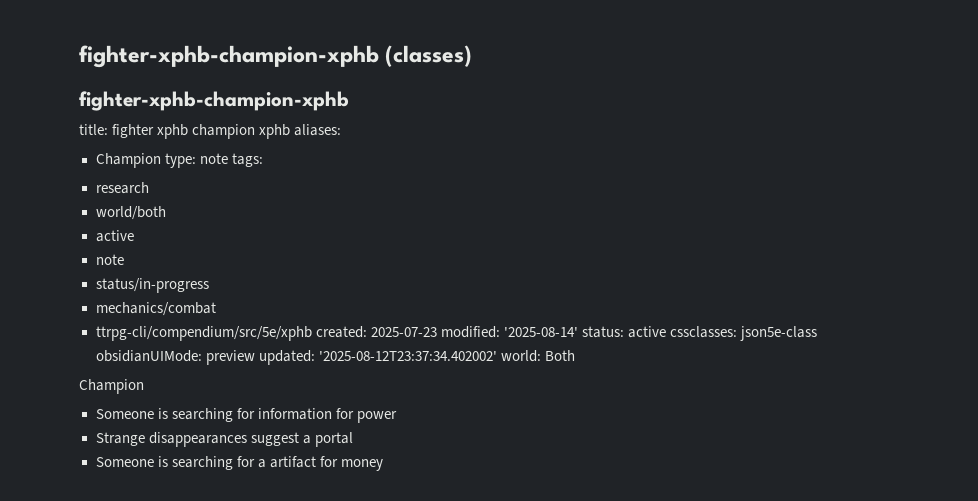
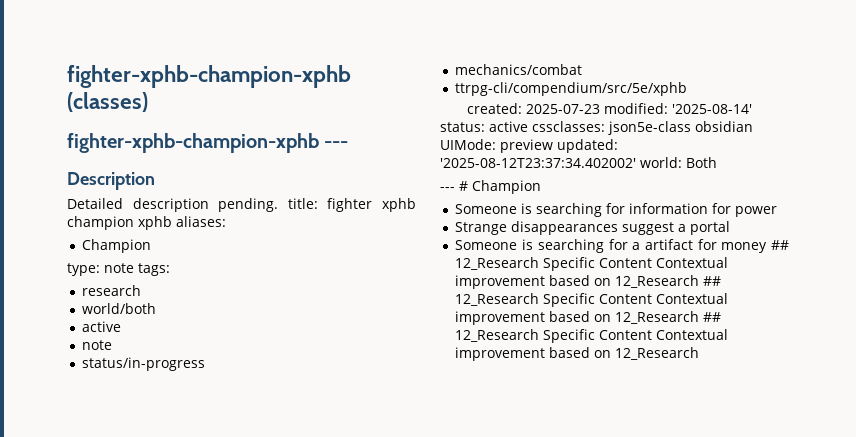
  fighter-xphb-champion-xphb (classes)
- fighter-xphb-champion-xphb
- title: fighter xphb champion xphb aliases:
- Champion type: note tags:
+ fighter-xphb-champion-xphb ---
+ Description
+ Detailed description pending. title: fighter xphb champion xphb aliases:
+ Champion
+ type: note tags:
- ttrpg-cli/compendium/src/5e/xphb created: 2025-07-23 modified: '2025-08-14' status: active cssclasses: json5e-class obsidianUIMode: preview updated: '2025-08-12T23:37:34.402002' world: Both
- Champion
+ ttrpg-cli/compendium/src/5e/xphb
+ created: 2025-07-23 modified: '2025-08-14' status: active cssclasses: json5e-class obsidian UIMode: preview updated: '2025-08-12T23:37:34.402002' world: Both
+ --- # Champion
- Someone is searching for a artifact for money
+ Someone is searching for a artifact for money ## 12_Research Specific Content Contextual improvement based on 12_Research ## 12_Research Specific Content Contextual improvement based on 12_Research ## 12_Research Specific Content Contextual improvement based on 12_Research

